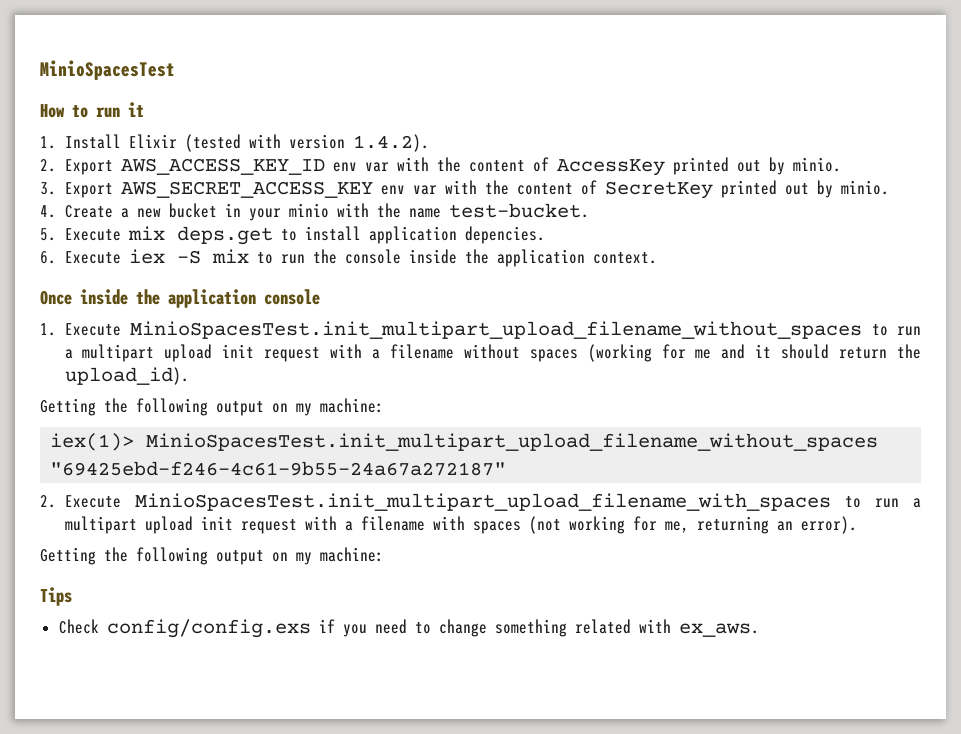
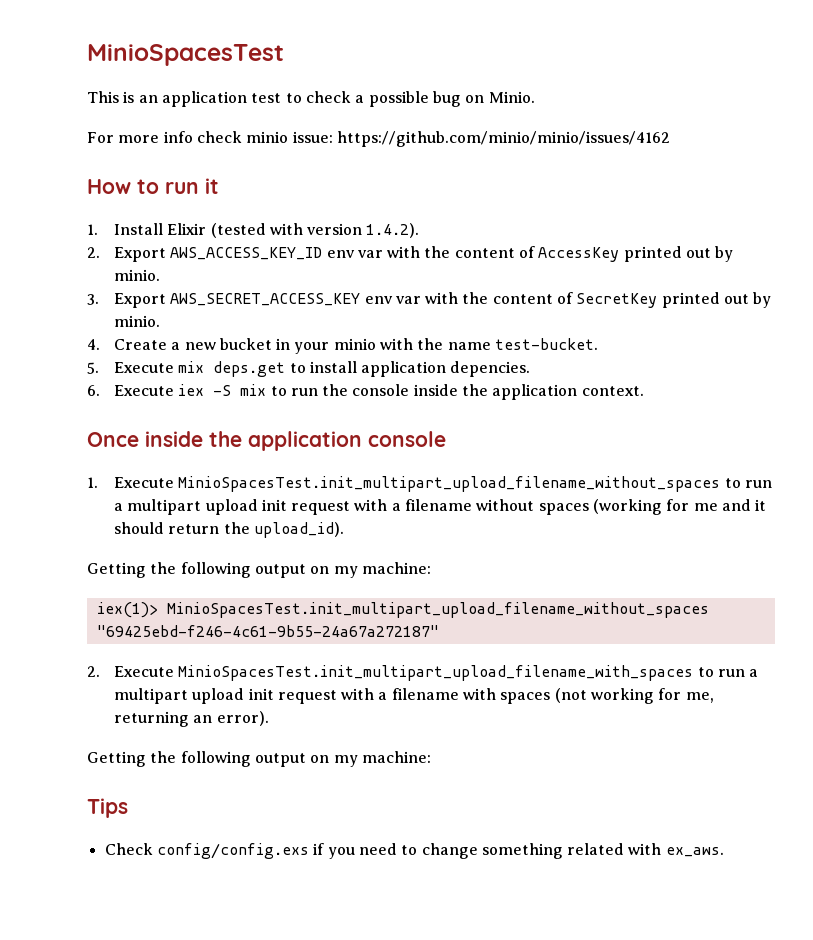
+ This is an application test to check a possible bug on Minio.
+ For more info check minio issue: https://github.com/minio/minio/issues/4162

